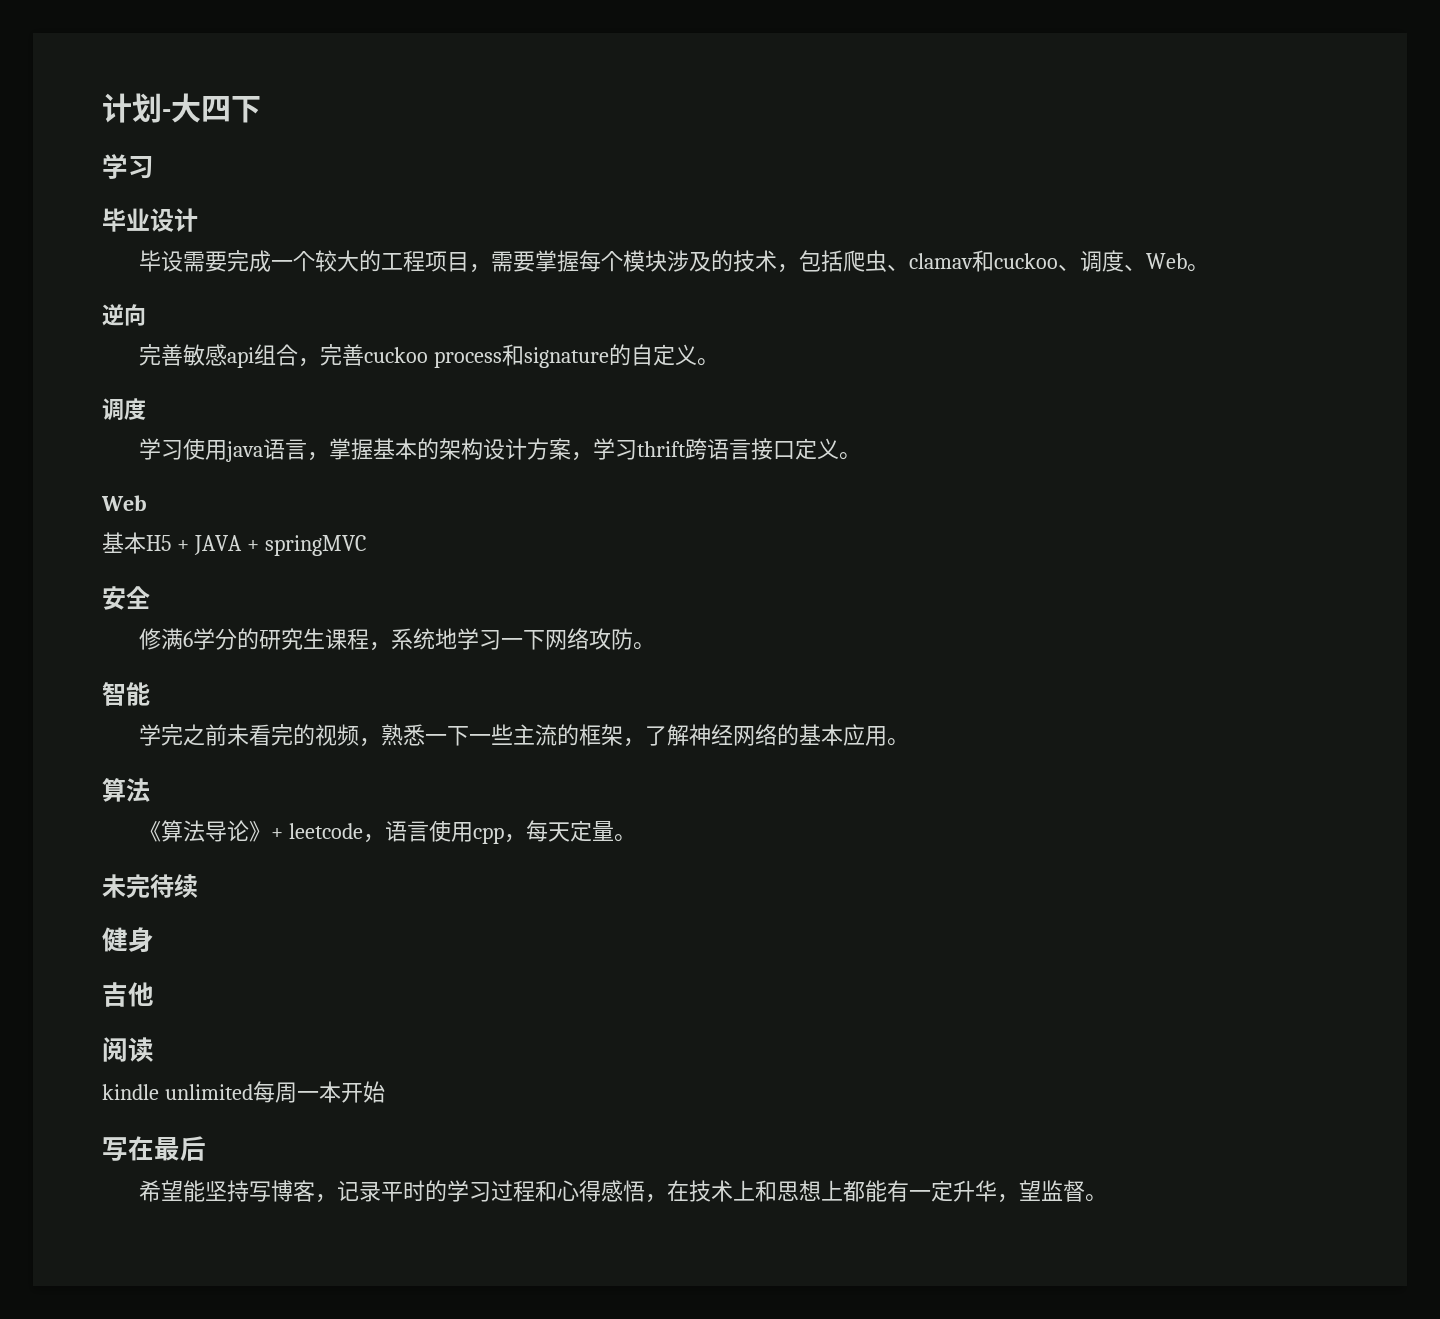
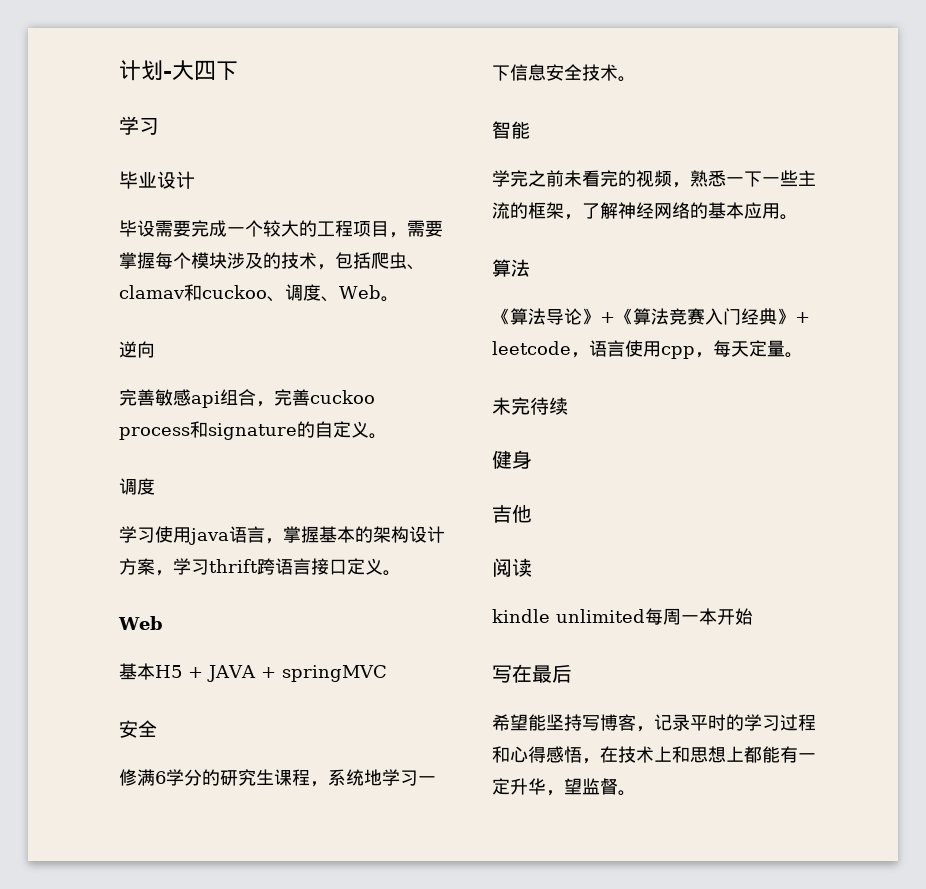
- 修满6学分的研究生课程，系统地学习一下网络攻防。
+ 修满6学分的研究生课程，系统地学习一下信息安全技术。
- 《算法导论》+ leetcode，语言使用cpp，每天定量。
+ 《算法导论》+《算法竞赛入门经典》+ leetcode，语言使用cpp，每天定量。

